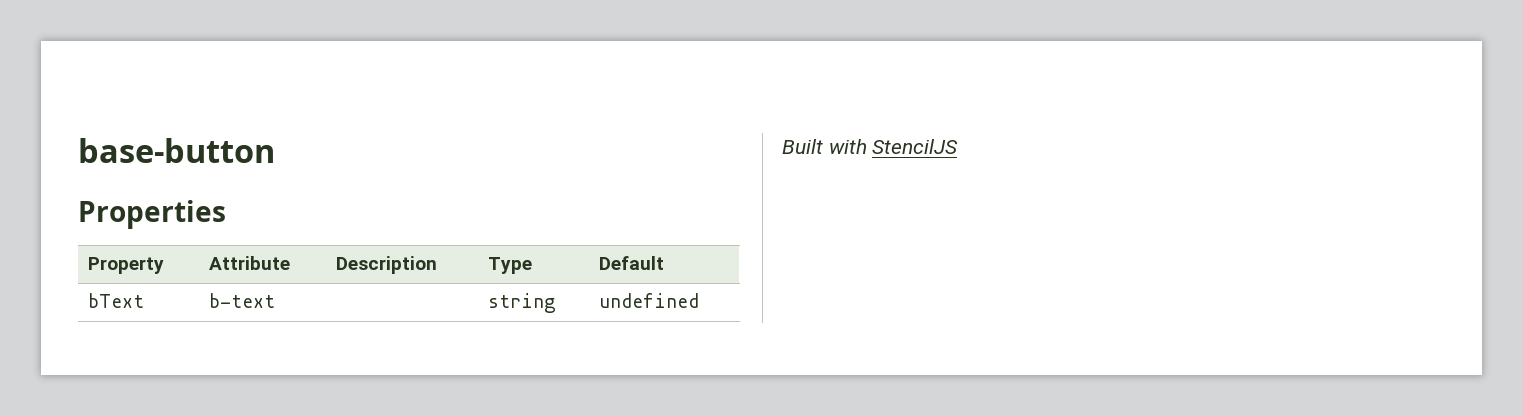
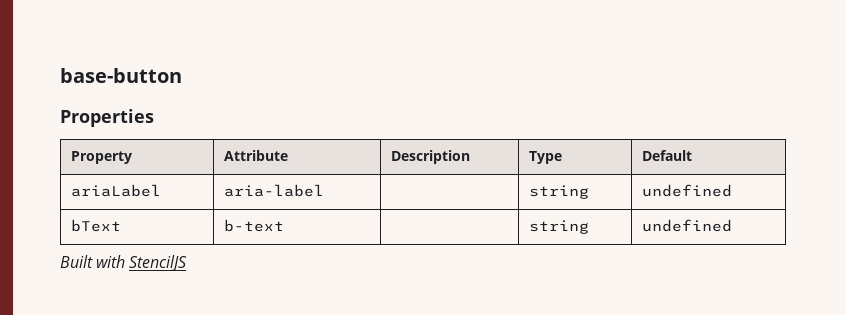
+ ariaLabel | aria-label | | string | undefined

